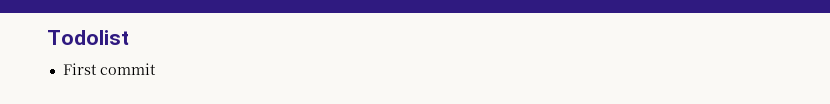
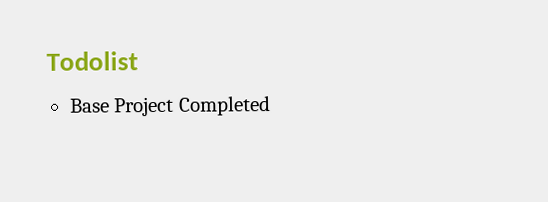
- First commit
+ Base Project Completed

